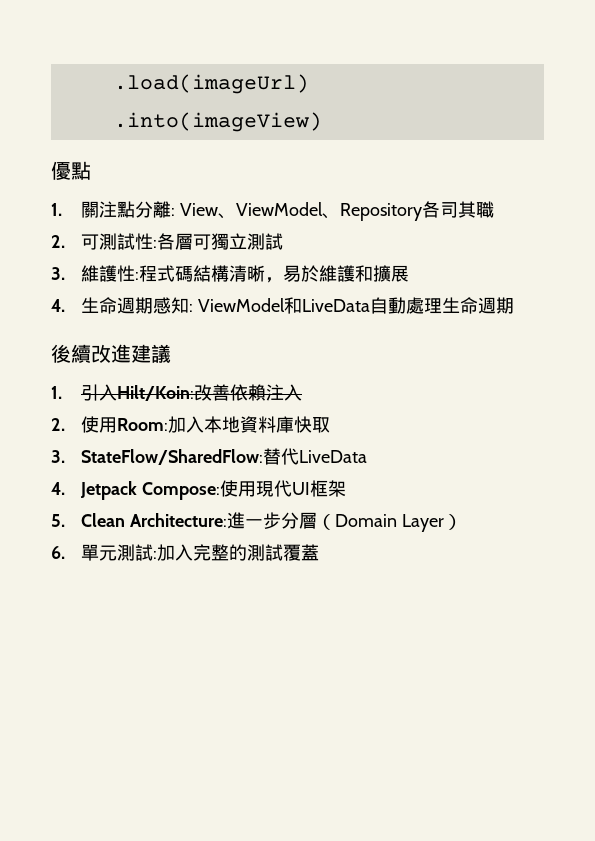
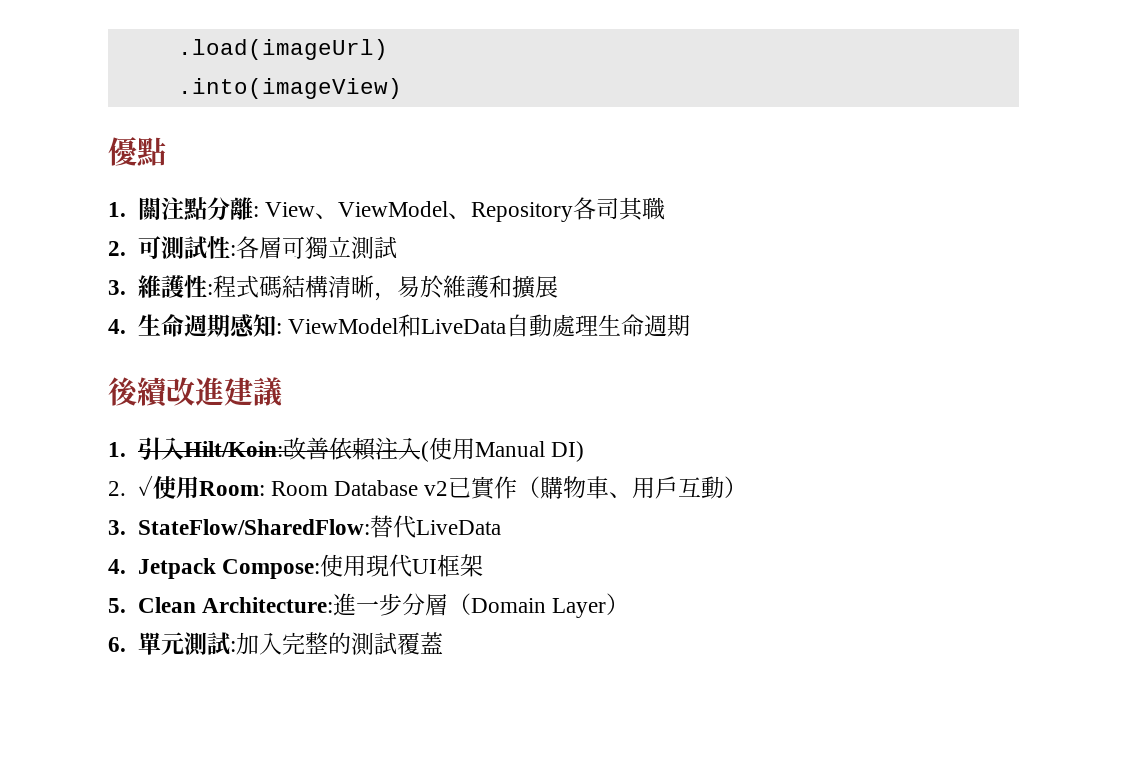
- 1.引入Hilt/Koin:改善依賴注入
- 2.使用Room:加入本地資料庫快取
+ 1.引入Hilt/Koin:改善依賴注入(使用Manual DI)
+ 2. ✓使用Room: Room Database v2已實作（購物車、用戶互動）

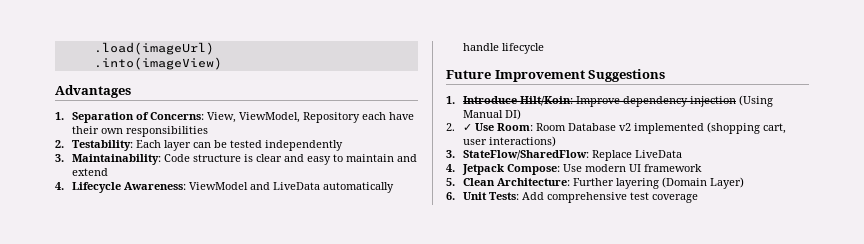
- 優點
- 1.關注點分離: View、ViewModel、Repository各司其職
- 2.可測試性:各層可獨立測試
- 3.維護性:程式碼結構清晰，易於維護和擴展
- 4.生命週期感知: ViewModel和LiveData自動處理生命週期
- 後續改進建議
- 1.引入Hilt/Koin:改善依賴注入(使用Manual DI)
+ Advantages
+ 1. Separation of Concerns: View, ViewModel, Repository each have their own responsibilities
+ 2. Testability: Each layer can be tested independently
+ 3. Maintainability: Code structure is clear and easy to maintain and extend
+ 4. Lifecycle Awareness: ViewModel and LiveData automatically handle lifecycle
+ Future Improvement Suggestions
+ 1. Introduce Hilt/Koin: Improve dependency injection (Using Manual DI)
- 2. ✓使用Room: Room Database v2已實作（購物車、用戶互動）
+ 2. ✓ Use Room: Room Database v2 implemented (shopping cart, user interactions)
- 3. StateFlow/SharedFlow:替代LiveData
+ 3. StateFlow/SharedFlow: Replace LiveData
- 4. Jetpack Compose:使用現代UI框架
+ 4. Jetpack Compose: Use modern UI framework
- 5. Clean Architecture:進一步分層（Domain Layer）
- 6.單元測試:加入完整的測試覆蓋
+ 5. Clean Architecture: Further layering (Domain Layer)
+ 6. Unit Tests: Add comprehensive test coverage

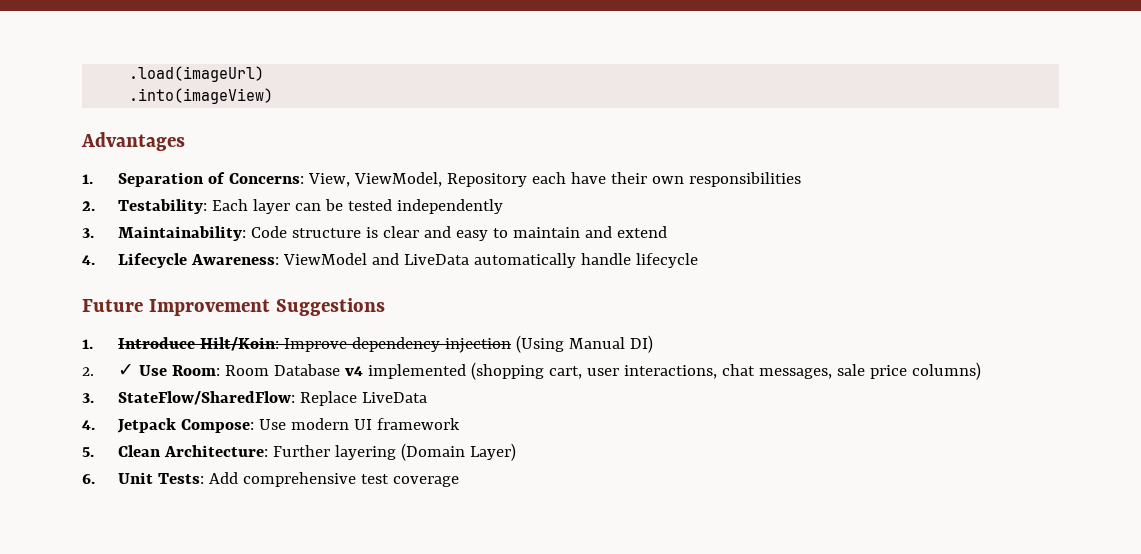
- 2. ✓ Use Room: Room Database v2 implemented (shopping cart, user interactions)
+ 2. ✓ Use Room: Room Database v4 implemented (shopping cart, user interactions, chat messages, sale price columns)

